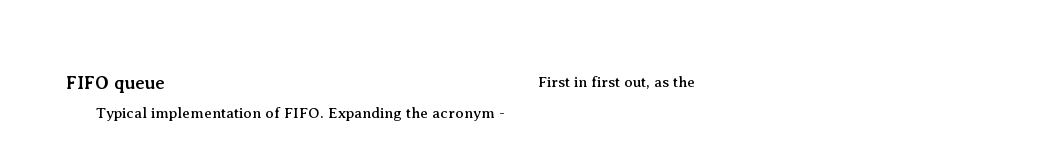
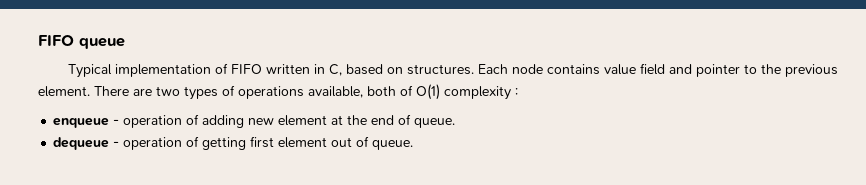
- Typical implementation of FIFO. Expanding the acronym - First in first out, as the
+ Typical implementation of FIFO written in C, based on structures. Each node contains value field and pointer to the previous element. There are two types of operations available, both of O(1) complexity :
+ enqueue - operation of adding new element at the end of queue.
+ dequeue - operation of getting first element out of queue.

